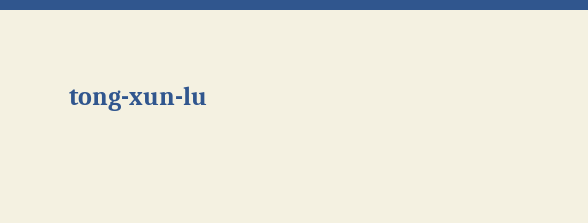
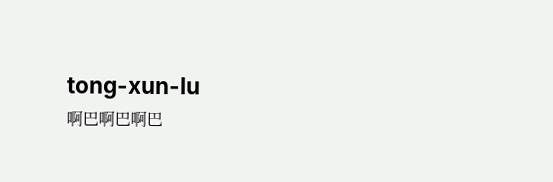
+ 啊巴啊巴啊巴

